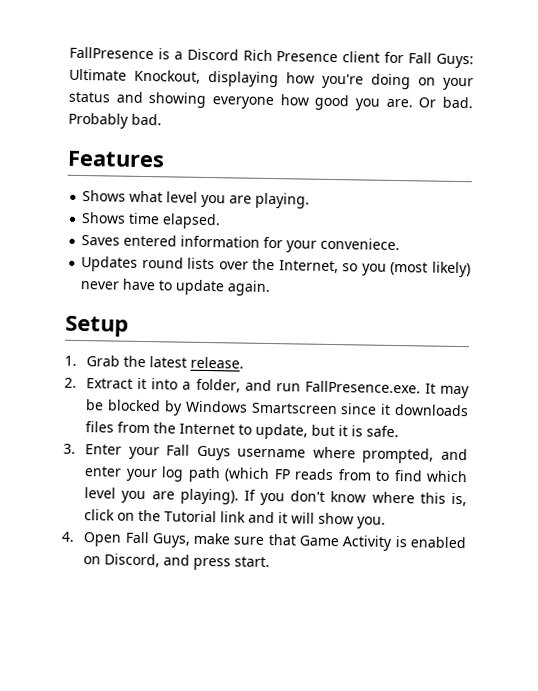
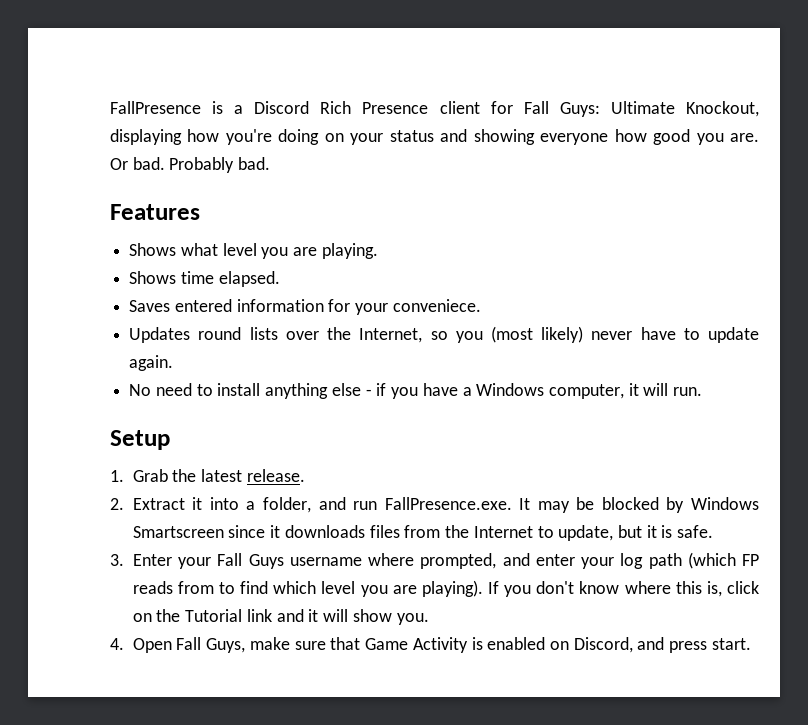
+ No need to install anything else - if you have a Windows computer, it will run.

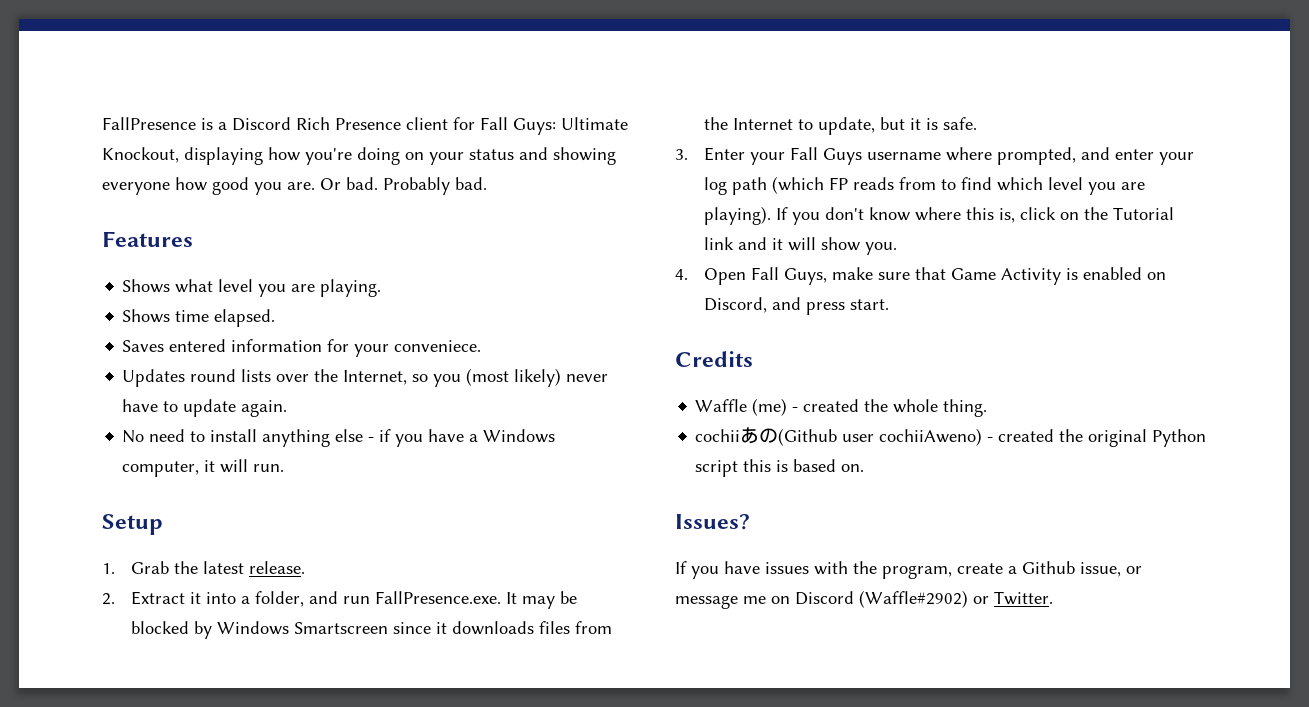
+ Credits
+ Waffle (me) - created the whole thing.
+ cochiiあの(Github user cochiiAweno) - created the original Python script this is based on.
+ Issues?
+ If you have issues with the program, create a Github issue, or message me on Discord (Waffle#2902) or Twitter.

